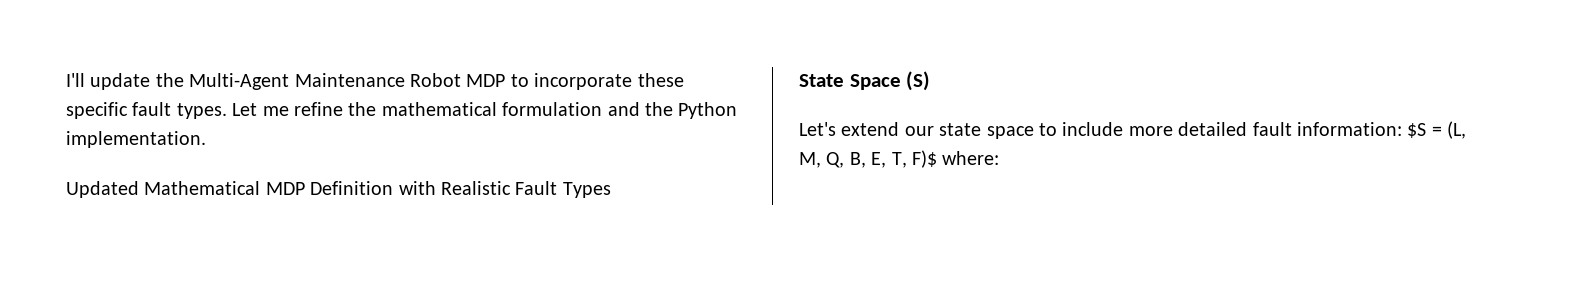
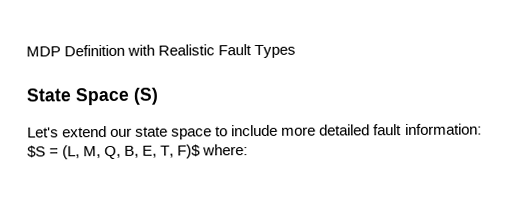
- I'll update the Multi-Agent Maintenance Robot MDP to incorporate these specific fault types. Let me refine the mathematical formulation and the Python implementation.
- Updated Mathematical MDP Definition with Realistic Fault Types
+ MDP Definition with Realistic Fault Types

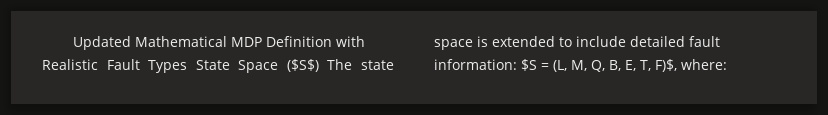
- MDP Definition with Realistic Fault Types
- State Space (S)
- Let's extend our state space to include more detailed fault information: $S = (L, M, Q, B, E, T, F)$ where:
+ Updated Mathematical MDP Definition with Realistic Fault Types State Space ($S$) The state space is extended to include detailed fault information: $S = (L, M, Q, B, E, T, F)$, where:

